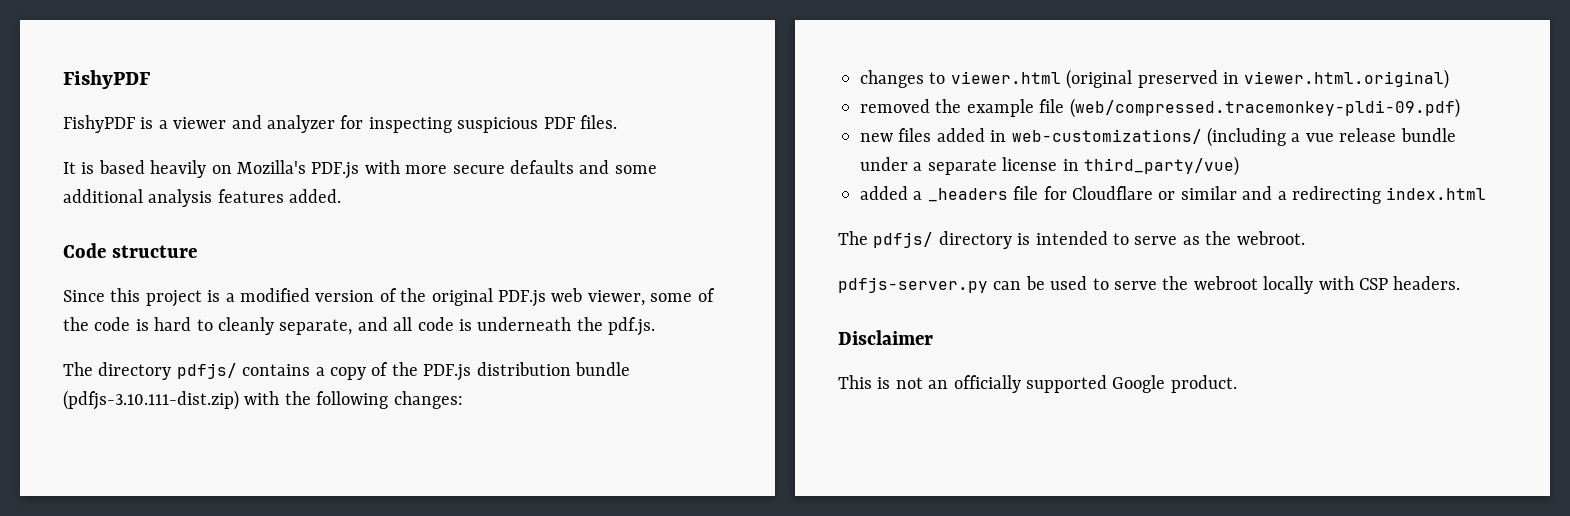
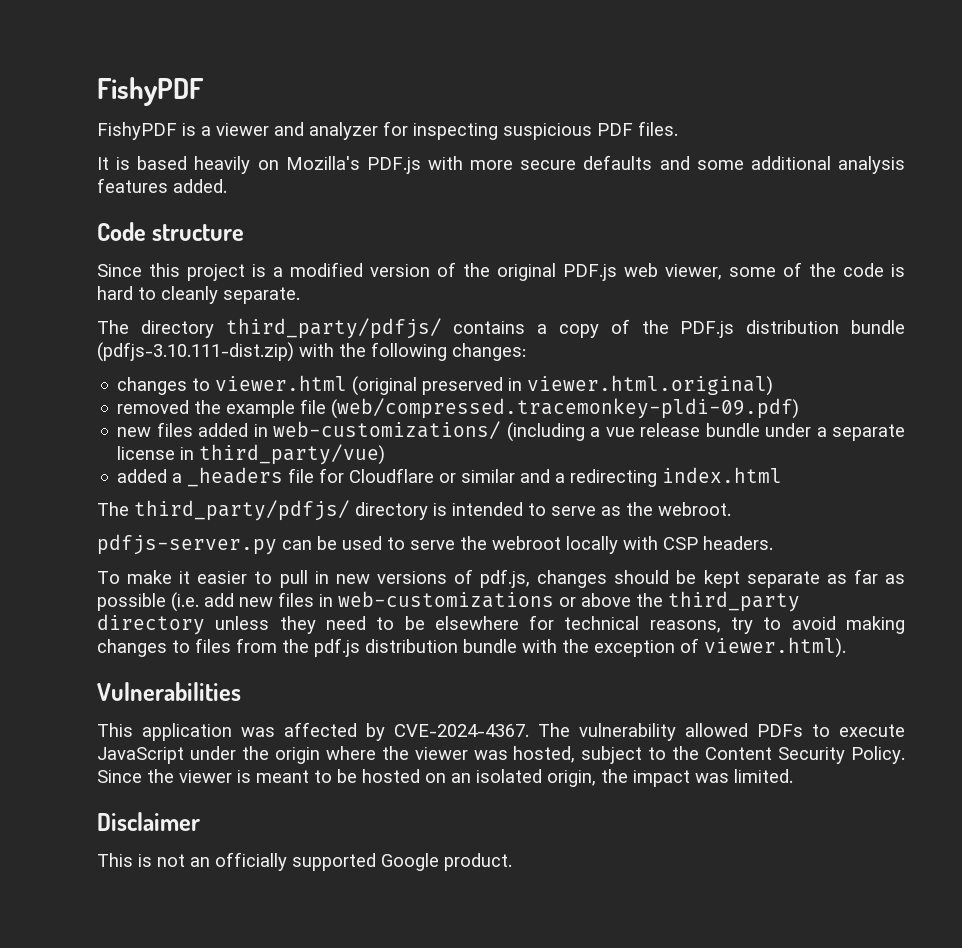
- Since this project is a modified version of the original PDF.js web viewer, some of the code is hard to cleanly separate, and all code is underneath the pdf.js.
+ Since this project is a modified version of the original PDF.js web viewer, some of the code is hard to cleanly separate.
- The directory pdfjs/ contains a copy of the PDF.js distribution bundle (pdfjs-3.10.111-dist.zip) with the following changes:
+ The directory third_party/pdfjs/ contains a copy of the PDF.js distribution bundle (pdfjs-3.10.111-dist.zip) with the following changes:
- The pdfjs/ directory is intended to serve as the webroot.
+ The third_party/pdfjs/ directory is intended to serve as the webroot.
+ To make it easier to pull in new versions of pdf.js, changes should be kept separate as far as possible (i.e. add new files in web-customizations or above the third_party directory unless they need to be elsewhere for technical reasons, try to avoid making changes to files from the pdf.js distribution bundle with the exception of viewer.html).
+ Vulnerabilities
+ This application was affected by CVE-2024-4367. The vulnerability allowed PDFs to execute JavaScript under the origin where the viewer was hosted, subject to the Content Security Policy. Since the viewer is meant to be hosted on an isolated origin, the impact was limited.

